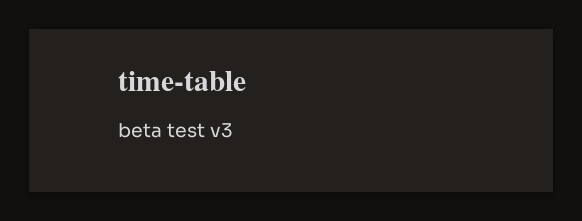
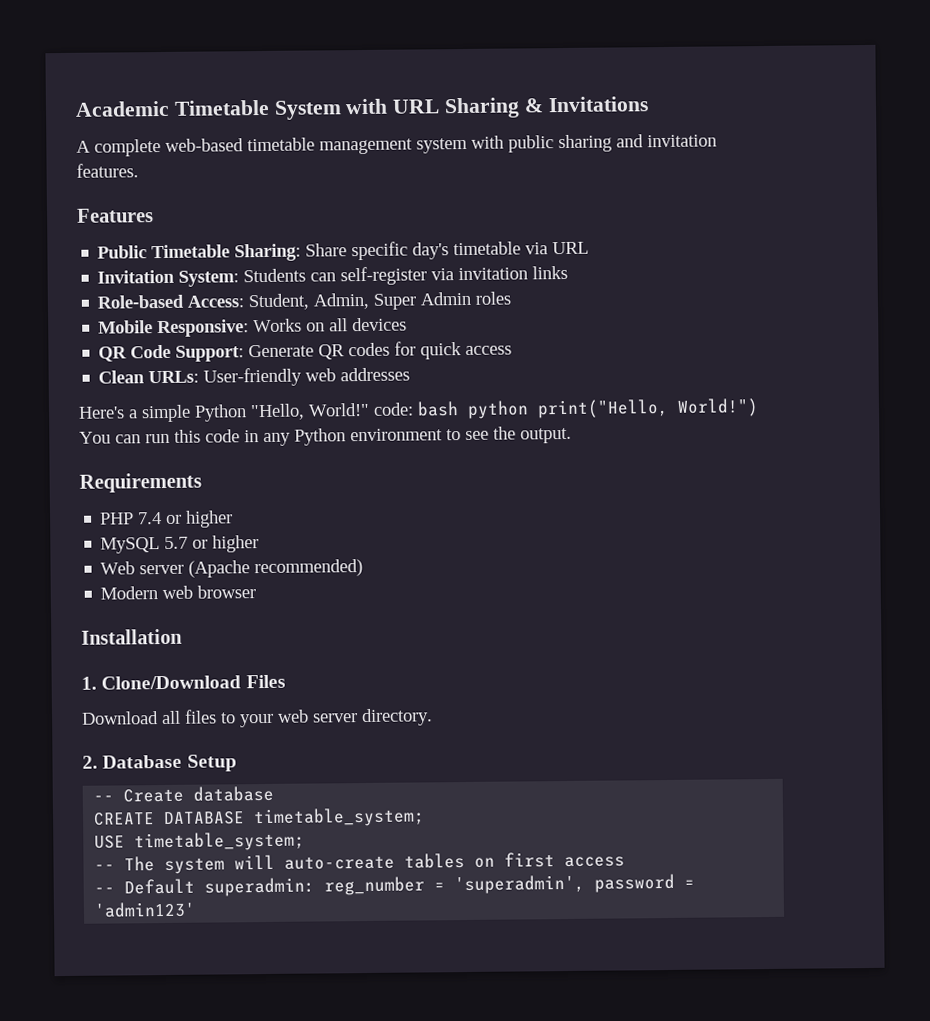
- time-table
- beta test v3
+ Academic Timetable System with URL Sharing & Invitations
+ A complete web-based timetable management system with public sharing and invitation features.
+ Features
+ Public Timetable Sharing: Share specific day's timetable via URL
+ Invitation System: Students can self-register via invitation links
+ Role-based Access: Student, Admin, Super Admin roles
+ Mobile Responsive: Works on all devices
+ QR Code Support: Generate QR codes for quick access
+ Clean URLs: User-friendly web addresses
+ Here's a simple Python "Hello, World!" code: bash python print("Hello, World!") You can run this code in any Python environment to see the output.
+ Requirements
+ PHP 7.4 or higher
+ MySQL 5.7 or higher
+ Web server (Apache recommended)
+ Modern web browser
+ Installation
+ 1. Clone/Download Files
+ Download all files to your web server directory.
+ 2. Database Setup
+ -- Create database
+ CREATE DATABASE timetable_system;
+ USE timetable_system;
+ -- The system will auto-create tables on first access
+ -- Default superadmin: reg_number = 'superadmin', password = 'admin123'

